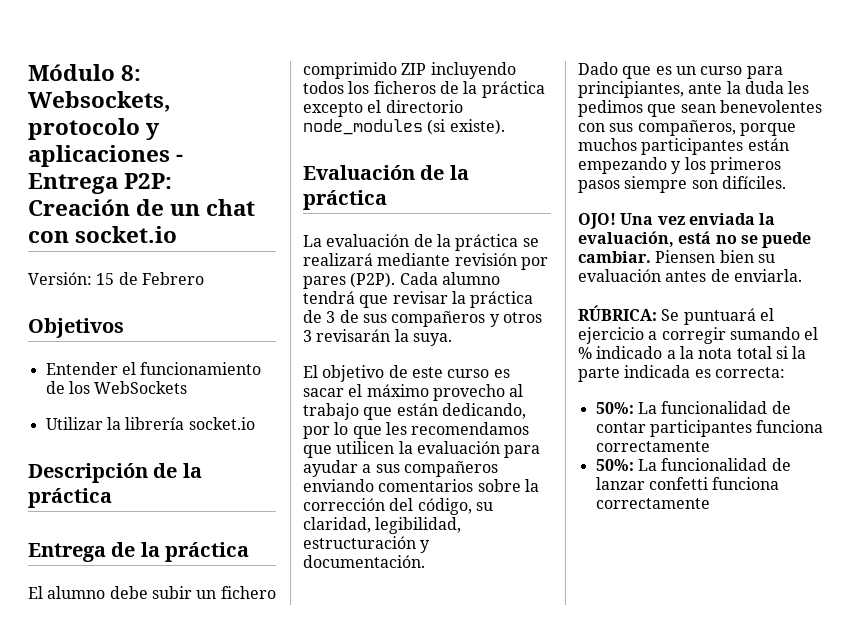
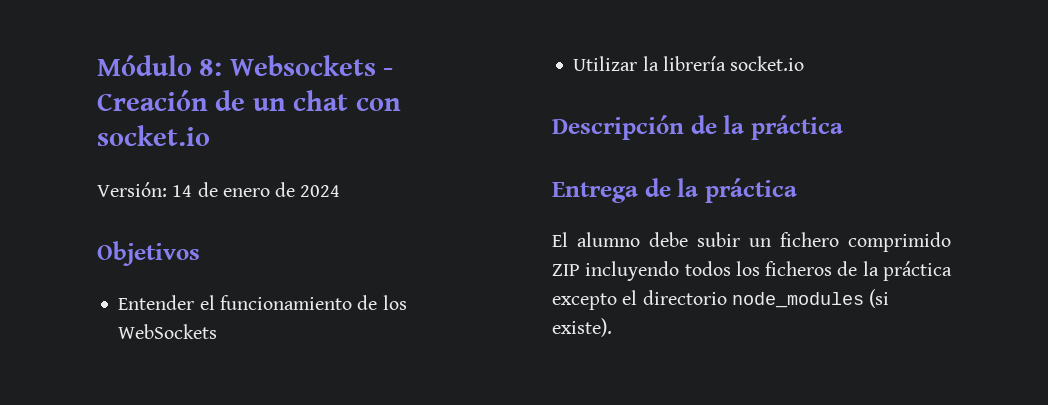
- Módulo 8: Websockets, protocolo y aplicaciones - Entrega P2P: Creación de un chat con socket.io
+ Módulo 8: Websockets - Creación de un chat con socket.io
- Versión: 15 de Febrero
+ Versión: 14 de enero de 2024
- Evaluación de la práctica
- La evaluación de la práctica se realizará mediante revisión por pares (P2P). Cada alumno tendrá que revisar la práctica de 3 de sus compañeros y otros 3 revisarán la suya.
- El objetivo de este curso es sacar el máximo provecho al trabajo que están dedicando, por lo que les recomendamos que utilicen la evaluación para ayudar a sus compañeros enviando comentarios sobre la corrección del código, su claridad, legibilidad, estructuración y documentación.
- Dado que es un curso para principiantes, ante la duda les pedimos que sean benevolentes con sus compañeros, porque muchos participantes están empezando y los primeros pasos siempre son difíciles.
- OJO! Una vez enviada la evaluación, está no se puede cambiar. Piensen bien su evaluación antes de enviarla.
- RÚBRICA: Se puntuará el ejercicio a corregir sumando el % indicado a la nota total si la parte indicada es correcta:
- 50%: La funcionalidad de contar participantes funciona correctamente
- 50%: La funcionalidad de lanzar confetti funciona correctamente

